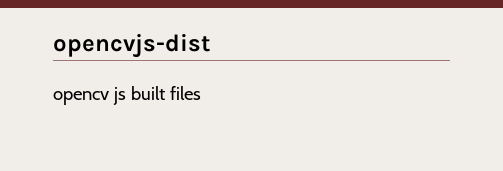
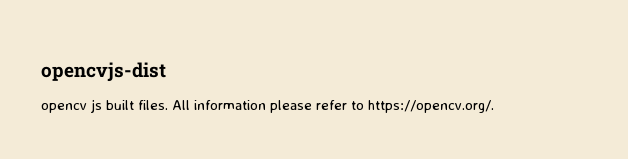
- opencv js built files
+ opencv js built files. All information please refer to https://opencv.org/.

